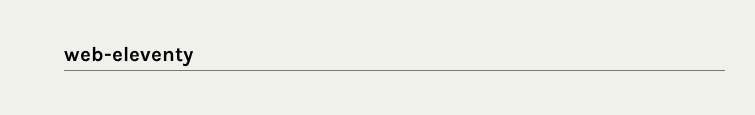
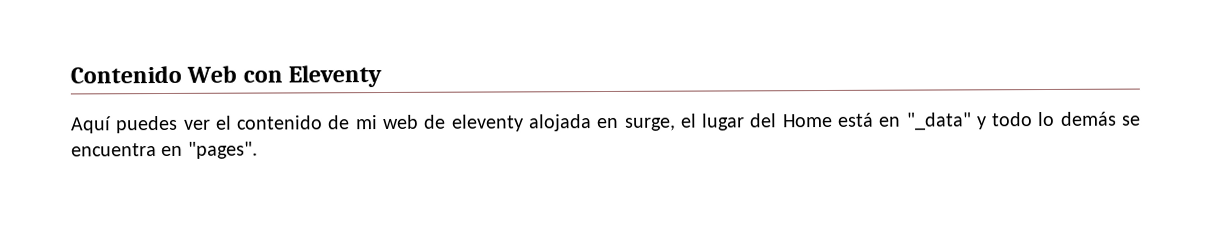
- web-eleventy
+ Contenido Web con Eleventy
+ Aquí puedes ver el contenido de mi web de eleventy alojada en surge, el lugar del Home está en "_data" y todo lo demás se encuentra en "pages".

